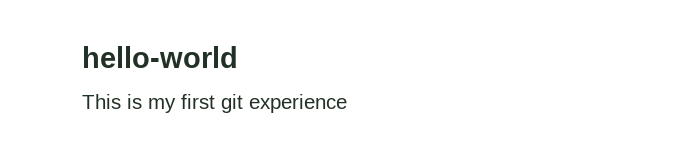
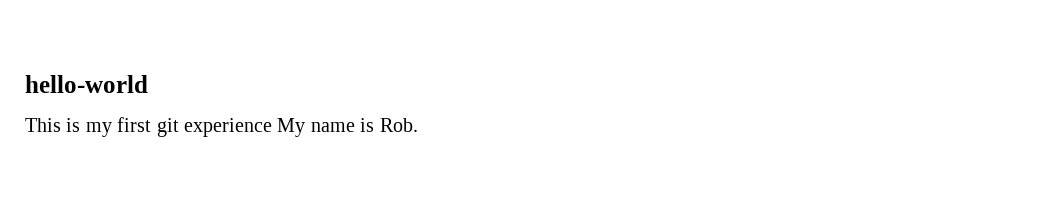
- This is my first git experience
+ This is my first git experience My name is Rob.

